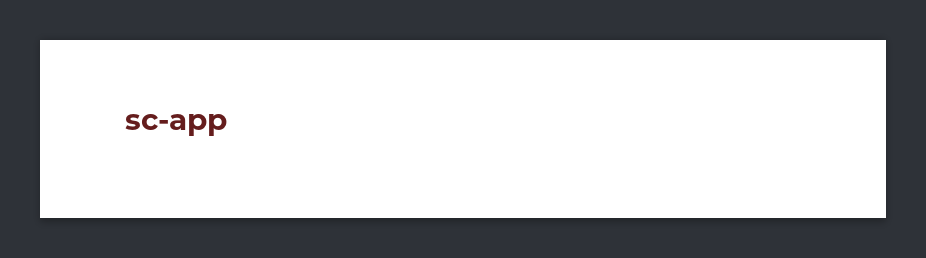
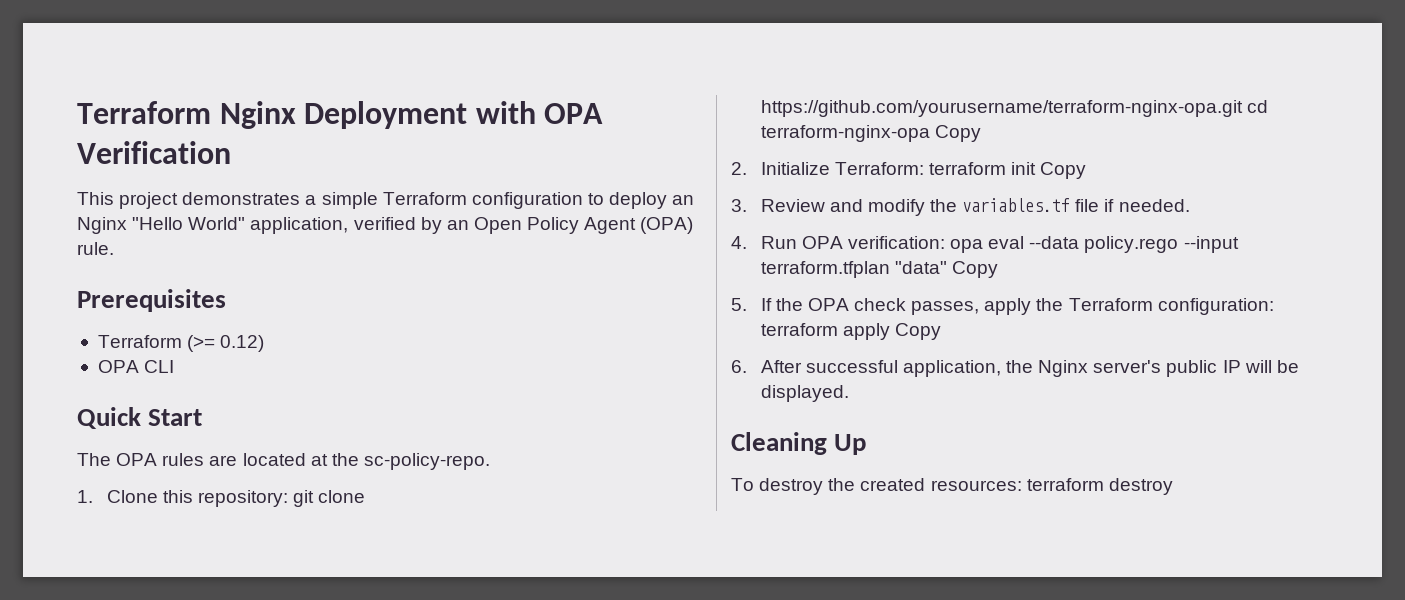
- sc-app
+ Terraform Nginx Deployment with OPA Verification
+ This project demonstrates a simple Terraform configuration to deploy an Nginx "Hello World" application, verified by an Open Policy Agent (OPA) rule.
+ Prerequisites
+ Terraform (>= 0.12)
+ OPA CLI
+ Quick Start
+ The OPA rules are located at the sc-policy-repo.
+ 1. Clone this repository: git clone https://github.com/yourusername/terraform-nginx-opa.git cd terraform-nginx-opa Copy
+ 2. Initialize Terraform: terraform init Copy
+ 3. Review and modify the variables.tf file if needed.
+ 4. Run OPA verification: opa eval --data policy.rego --input terraform.tfplan "data" Copy
+ 5. If the OPA check passes, apply the Terraform configuration: terraform apply Copy
+ 6. After successful application, the Nginx server's public IP will be displayed.
+ Cleaning Up
+ To destroy the created resources: terraform destroy

